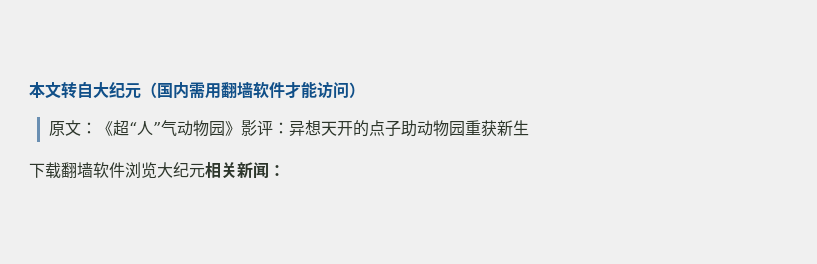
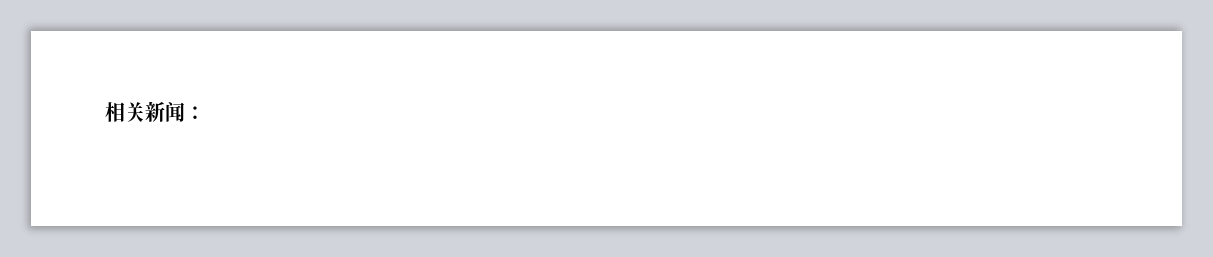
- 本文转自大纪元（国内需用翻墙软件才能访问）
- 原文：《超“人”气动物园》影评：异想天开的点子助动物园重获新生
- 下载翻墙软件浏览大纪元相关新闻：
+ 相关新闻：

